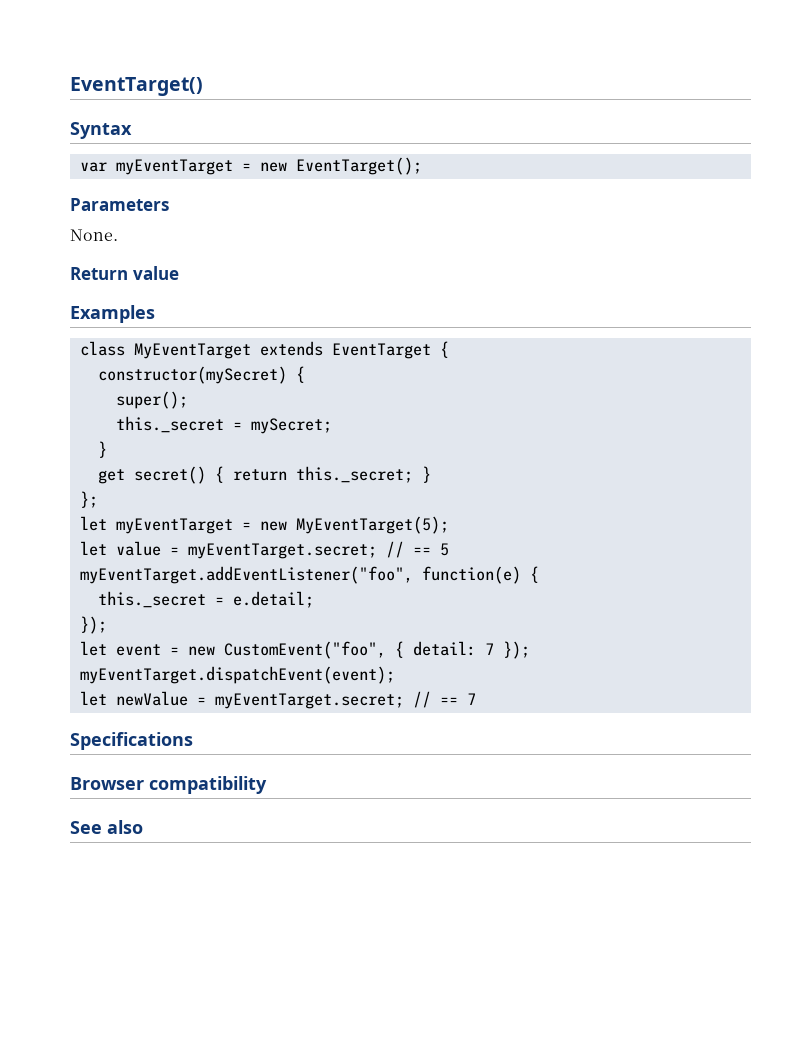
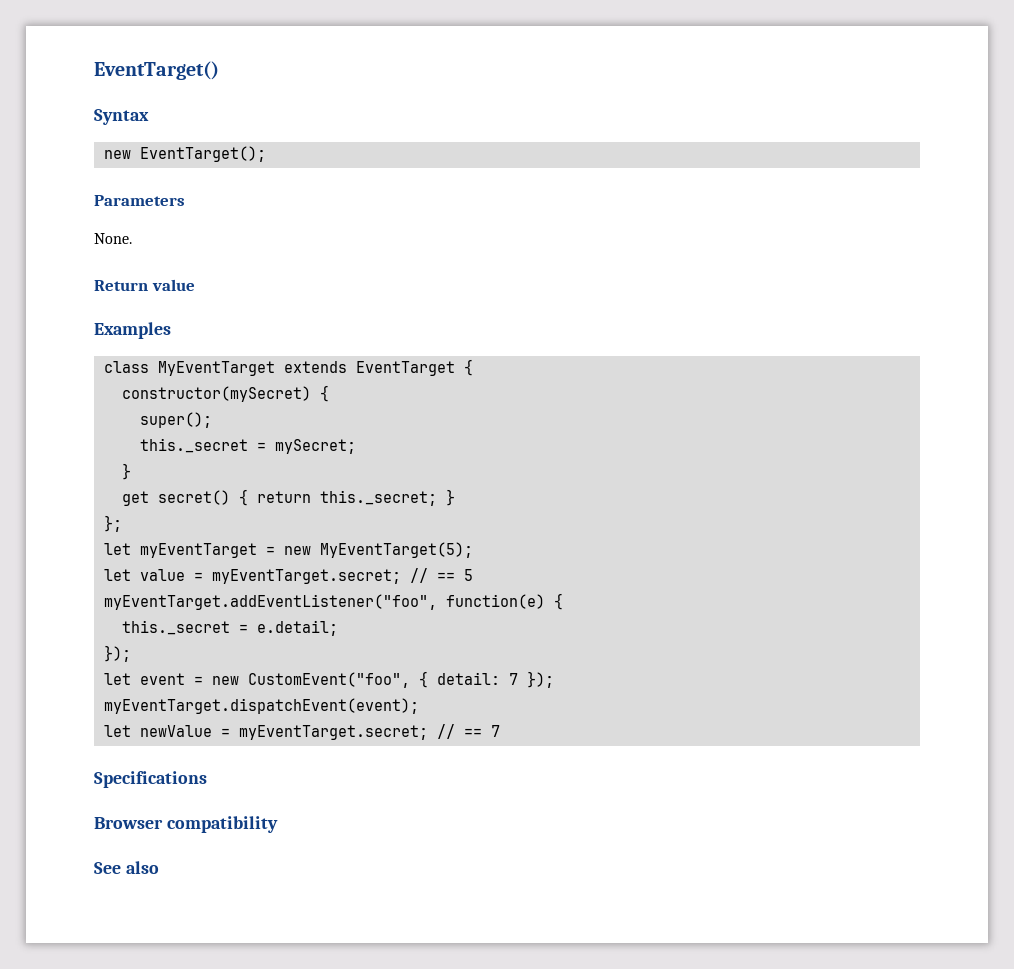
- var myEventTarget = new EventTarget();
+ new EventTarget();

